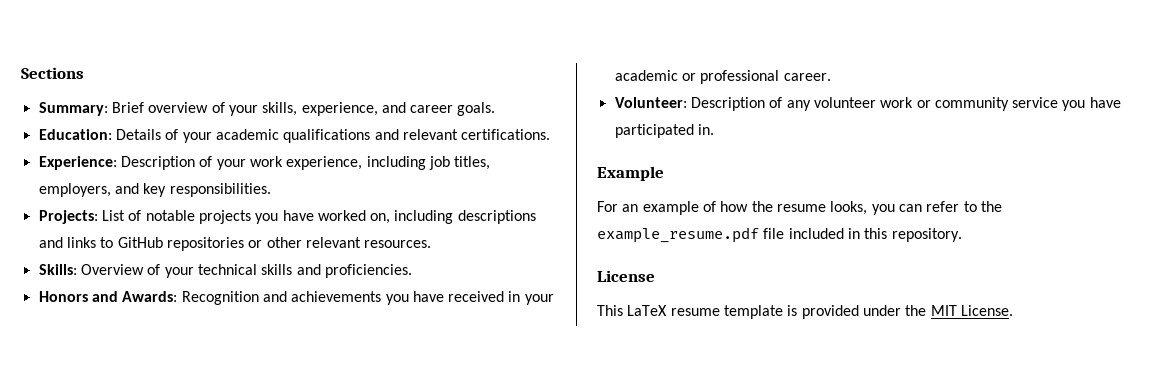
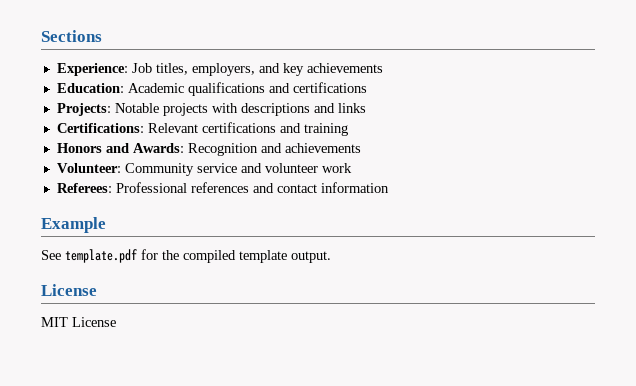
- Summary: Brief overview of your skills, experience, and career goals.
- Education: Details of your academic qualifications and relevant certifications.
- Experience: Description of your work experience, including job titles, employers, and key responsibilities.
- Projects: List of notable projects you have worked on, including descriptions and links to GitHub repositories or other relevant resources.
- Skills: Overview of your technical skills and proficiencies.
+ Experience: Job titles, employers, and key achievements
+ Education: Academic qualifications and certifications
+ Projects: Notable projects with descriptions and links
+ Certifications: Relevant certifications and training
- Honors and Awards: Recognition and achievements you have received in your academic or professional career.
- Volunteer: Description of any volunteer work or community service you have participated in.
+ Honors and Awards: Recognition and achievements
+ Volunteer: Community service and volunteer work
+ Referees: Professional references and contact information
  Example
- For an example of how the resume looks, you can refer to the example_resume.pdf file included in this repository.
+ See template.pdf for the compiled template output.
  License
- This LaTeX resume template is provided under the MIT License.
+ MIT License

